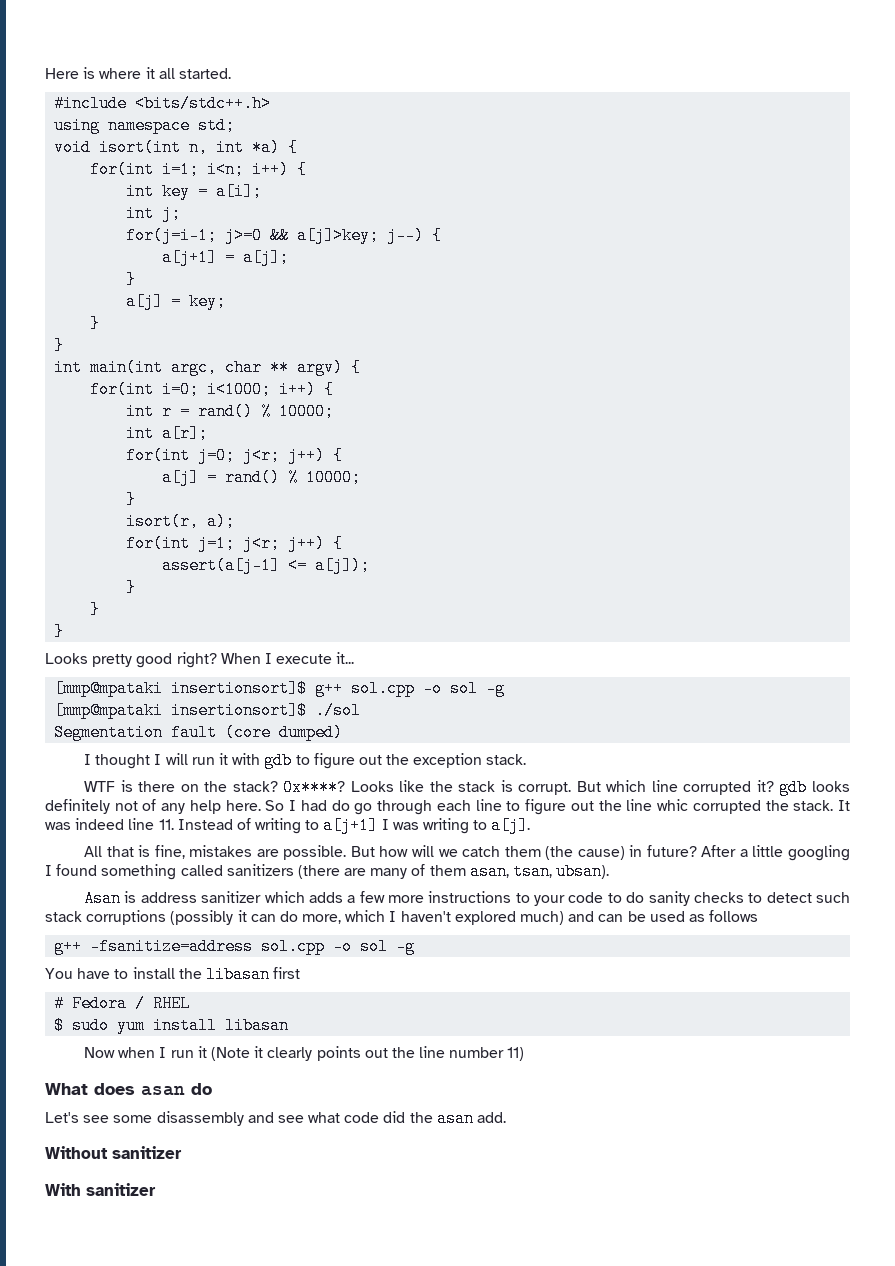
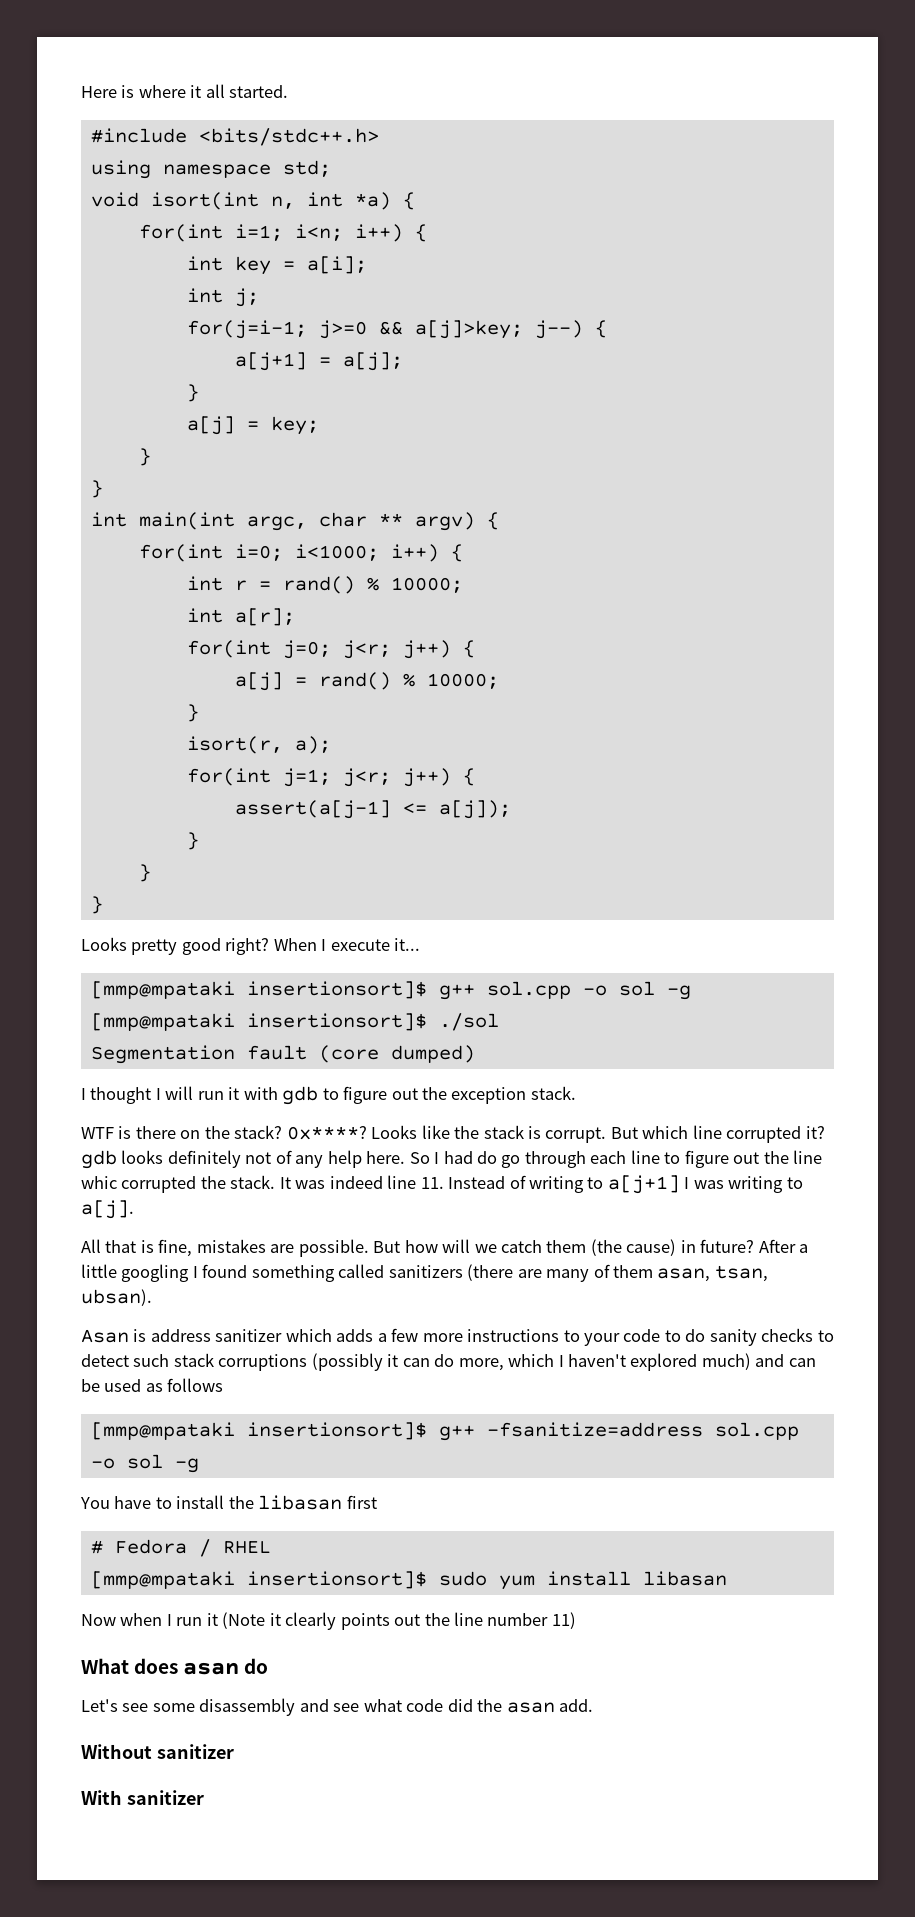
- g++ -fsanitize=address sol.cpp -o sol -g
+ [mmp@mpataki insertionsort]$ g++ -fsanitize=address sol.cpp -o sol -g
- $ sudo yum install libasan
+ [mmp@mpataki insertionsort]$ sudo yum install libasan

